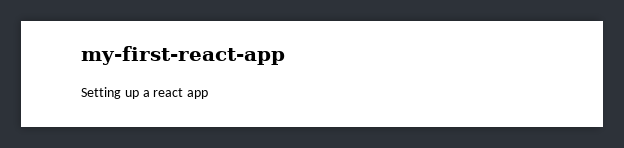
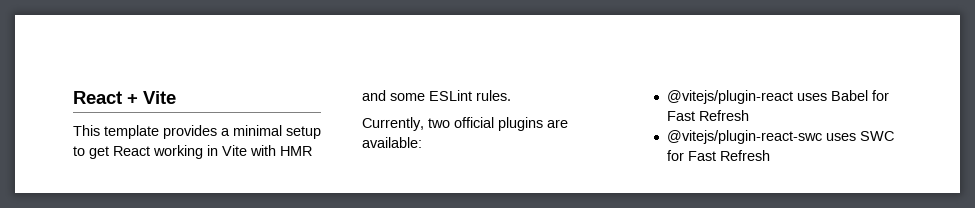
- my-first-react-app
- Setting up a react app
+ React + Vite
+ This template provides a minimal setup to get React working in Vite with HMR and some ESLint rules.
+ Currently, two official plugins are available:
+ @vitejs/plugin-react uses Babel for Fast Refresh
+ @vitejs/plugin-react-swc uses SWC for Fast Refresh

